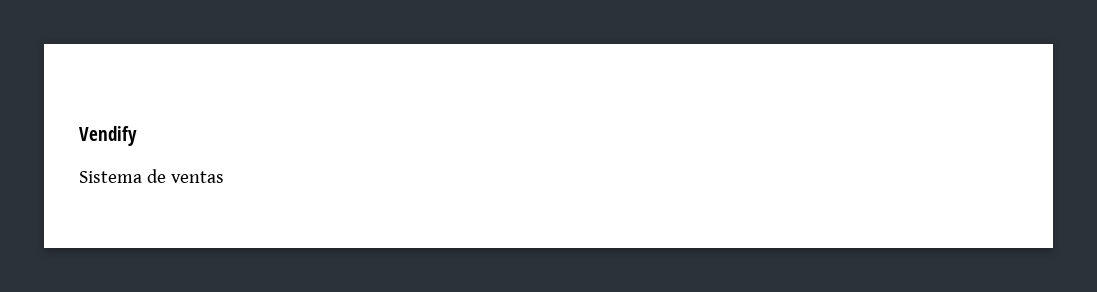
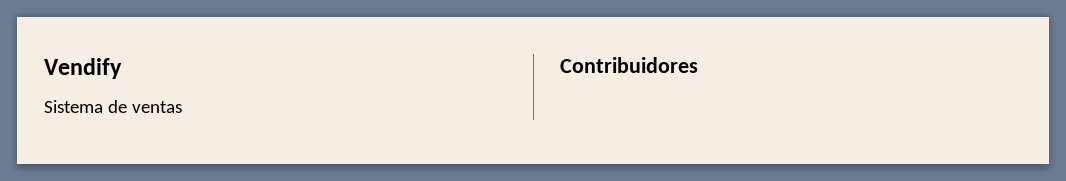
+ Contribuidores

